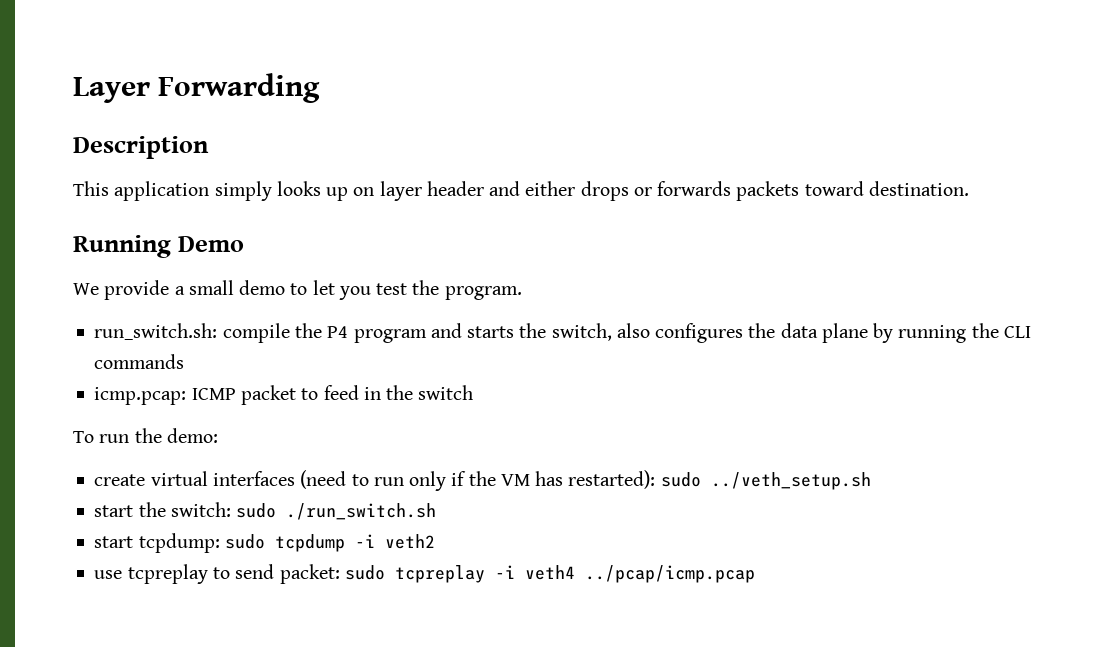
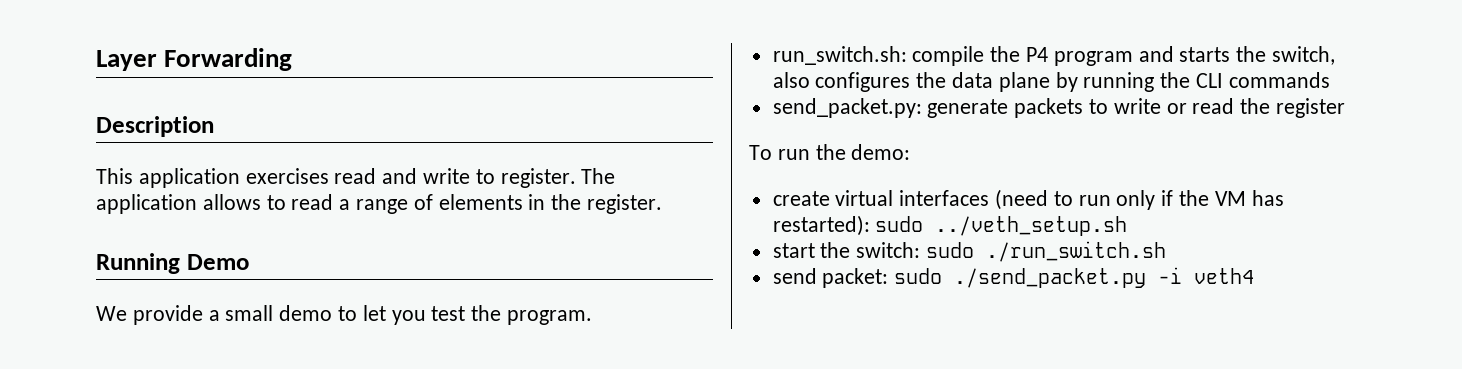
- This application simply looks up on layer header and either drops or forwards packets toward destination.
+ This application exercises read and write to register. The application allows to read a range of elements in the register.
- icmp.pcap: ICMP packet to feed in the switch
+ send_packet.py: generate packets to write or read the register
- start tcpdump: sudo tcpdump -i veth2
- use tcpreplay to send packet: sudo tcpreplay -i veth4 ../pcap/icmp.pcap
+ send packet: sudo ./send_packet.py -i veth4

